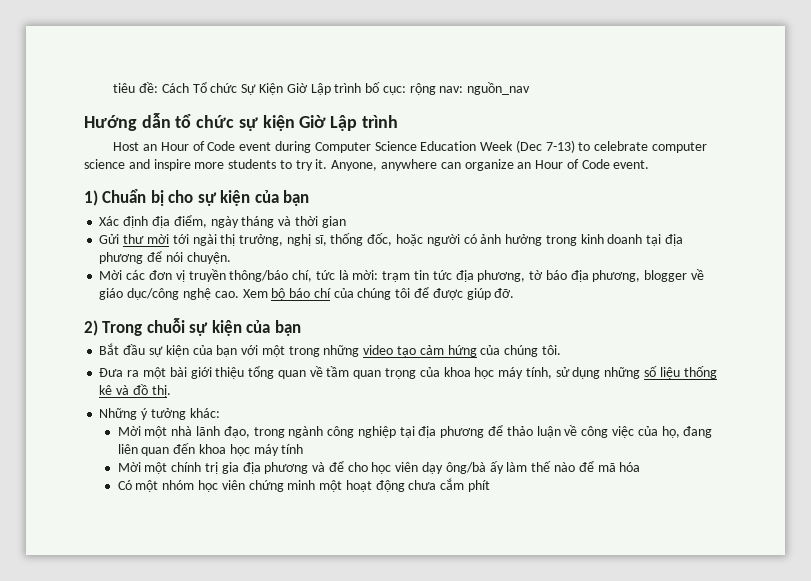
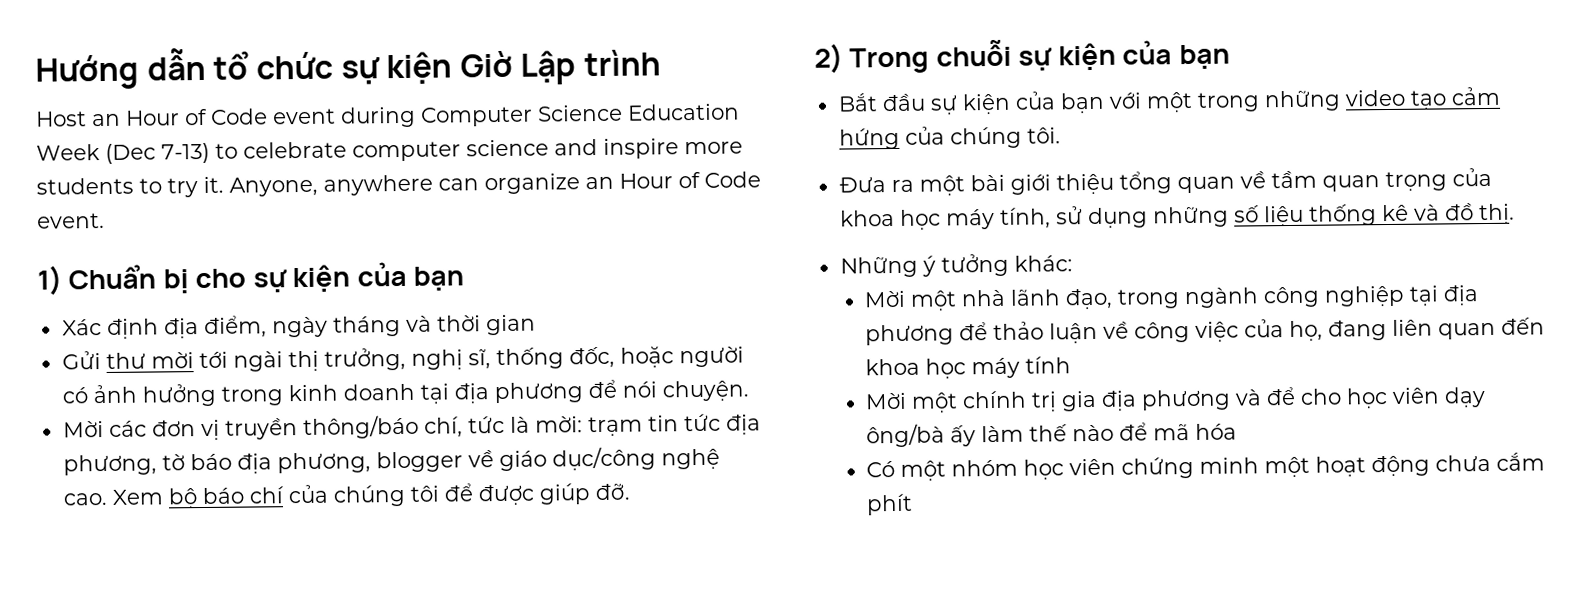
- tiêu đề: Cách Tổ chức Sự Kiện Giờ Lập trình bố cục: rộng nav: nguồn_nav

